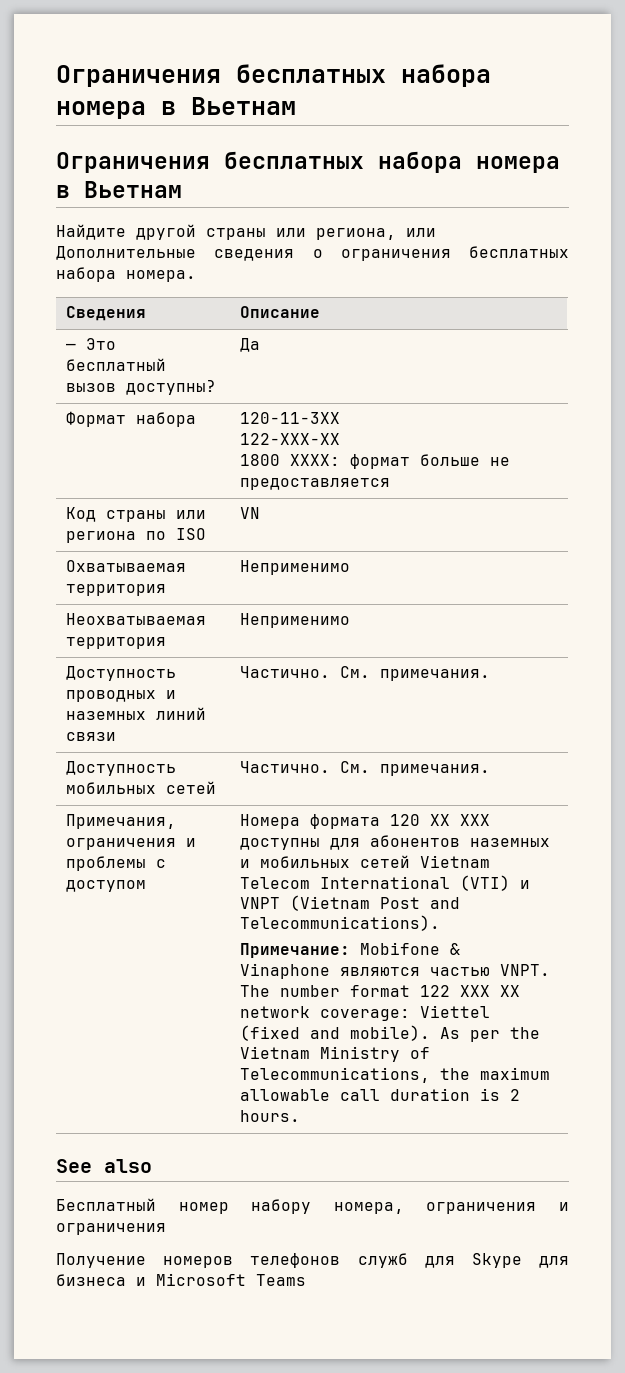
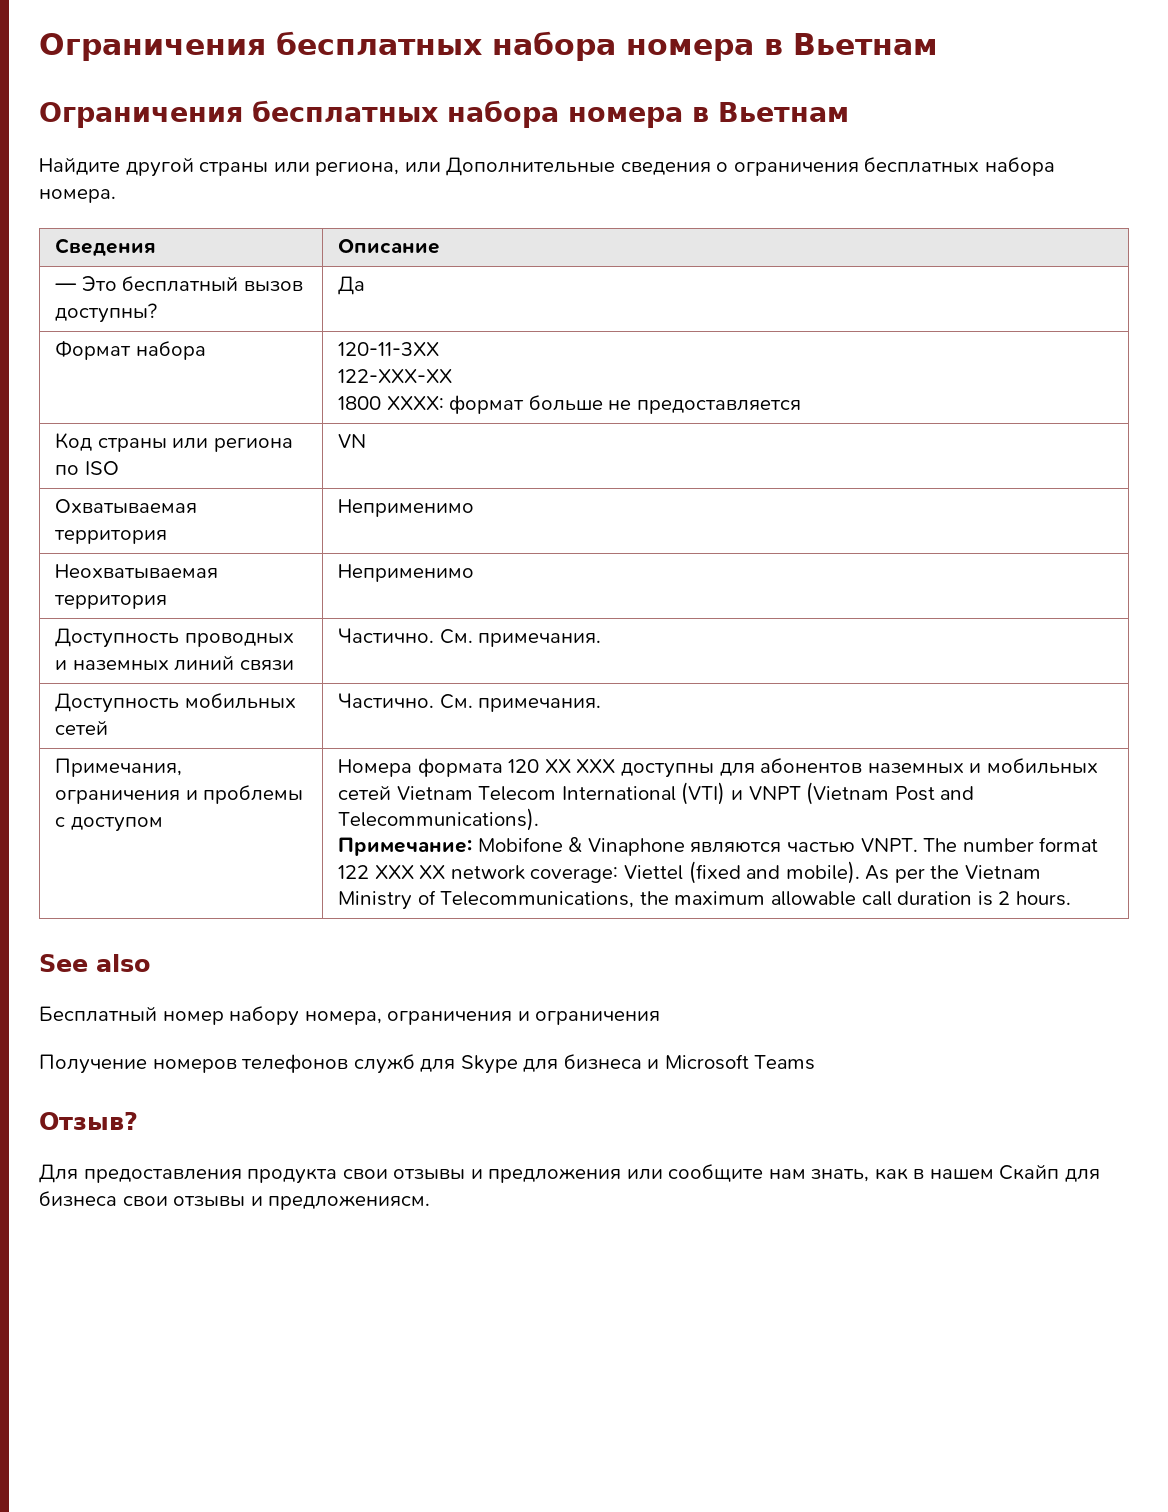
+ Отзыв?
+ Для предоставления продукта свои отзывы и предложения или сообщите нам знать, как в нашем Скайп для бизнеса свои отзывы и предложениясм.

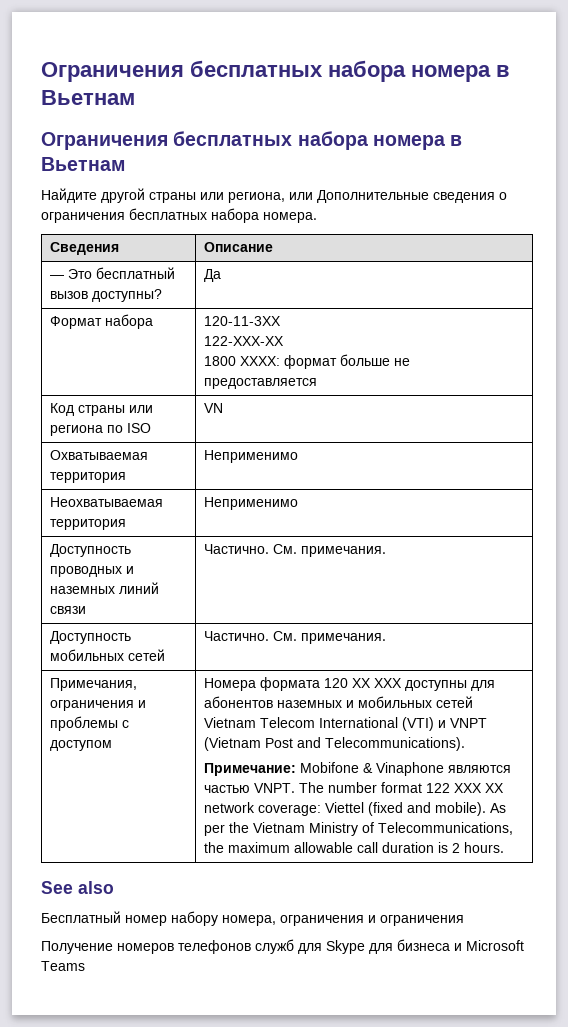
- Отзыв?
- Для предоставления продукта свои отзывы и предложения или сообщите нам знать, как в нашем Скайп для бизнеса свои отзывы и предложениясм.

